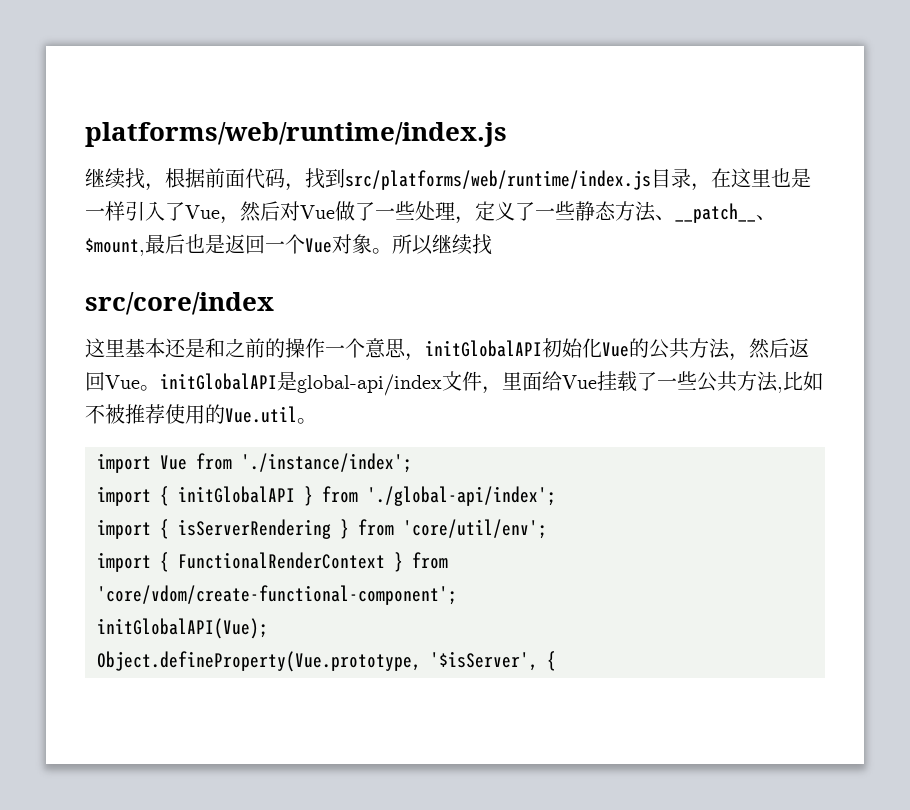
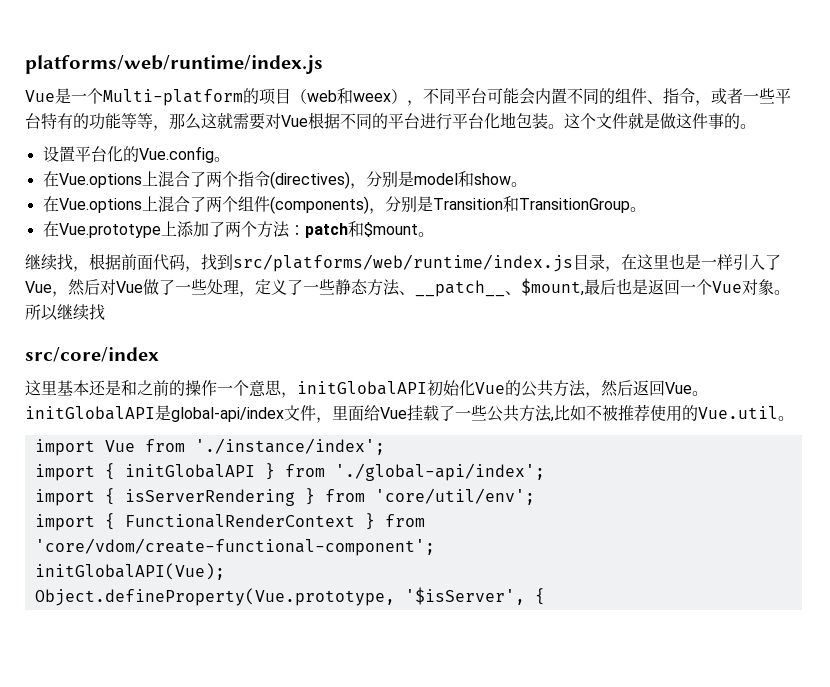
+ Vue是一个Multi-platform的项目（web和weex），不同平台可能会内置不同的组件、指令，或者一些平台特有的功能等等，那么这就需要对Vue根据不同的平台进行平台化地包装。这个文件就是做这件事的。
+ 设置平台化的Vue.config。
+ 在Vue.options上混合了两个指令(directives)，分别是model和show。
+ 在Vue.options上混合了两个组件(components)，分别是Transition和TransitionGroup。
+ 在Vue.prototype上添加了两个方法：patch和$mount。

